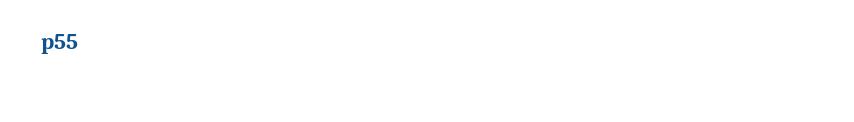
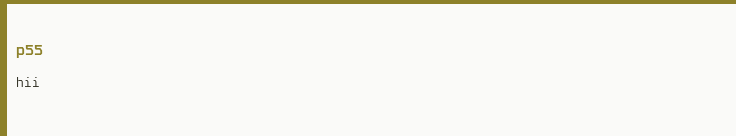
+ hii

